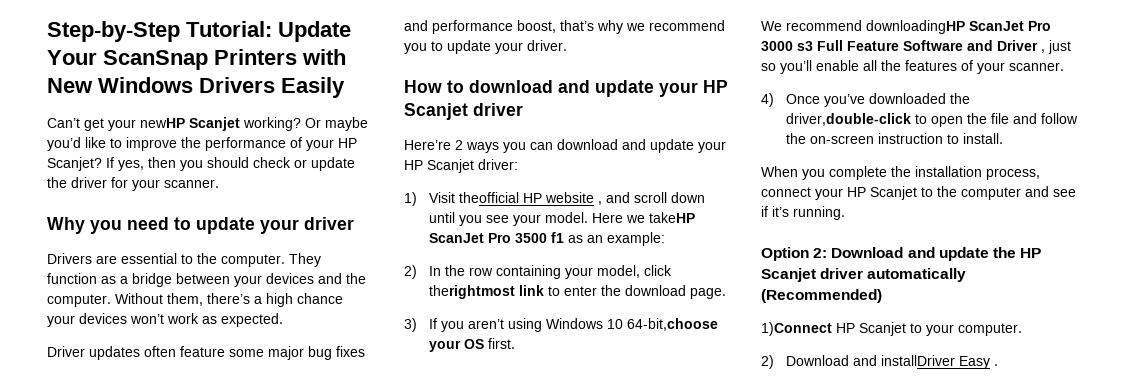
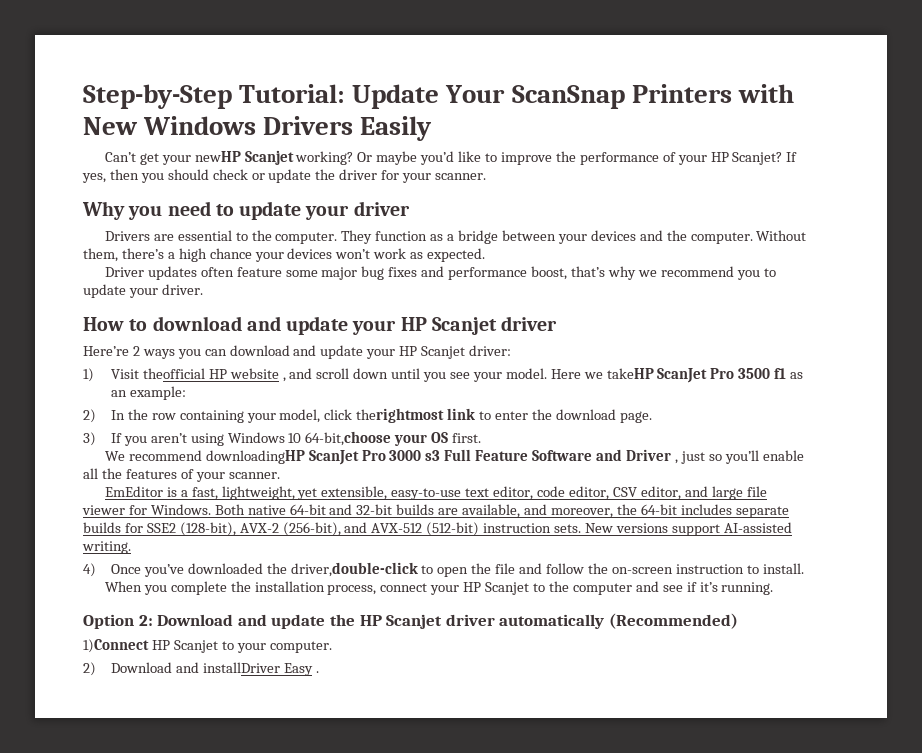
+ EmEditor is a fast, lightweight, yet extensible, easy-to-use text editor, code editor, CSV editor, and large file viewer for Windows. Both native 64-bit and 32-bit builds are available, and moreover, the 64-bit includes separate builds for SSE2 (128-bit), AVX-2 (256-bit), and AVX-512 (512-bit) instruction sets. New versions support AI-assisted writing.

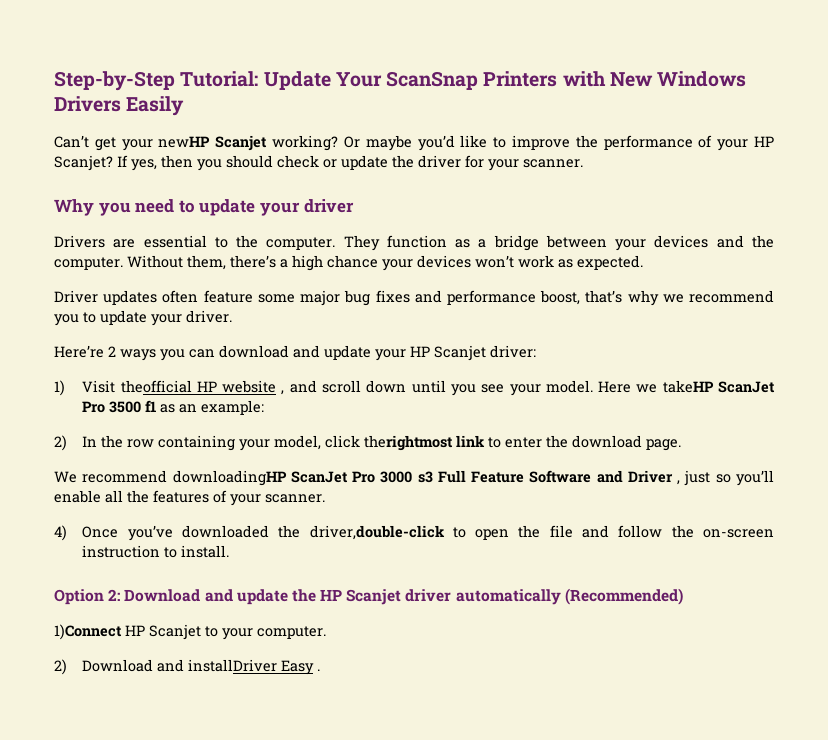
- How to download and update your HP Scanjet driver
- 3) If you aren’t using Windows 10 64-bit,choose your OS first.
- EmEditor is a fast, lightweight, yet extensible, easy-to-use text editor, code editor, CSV editor, and large file viewer for Windows. Both native 64-bit and 32-bit builds are available, and moreover, the 64-bit includes separate builds for SSE2 (128-bit), AVX-2 (256-bit), and AVX-512 (512-bit) instruction sets. New versions support AI-assisted writing.
- When you complete the installation process, connect your HP Scanjet to the computer and see if it’s running.

